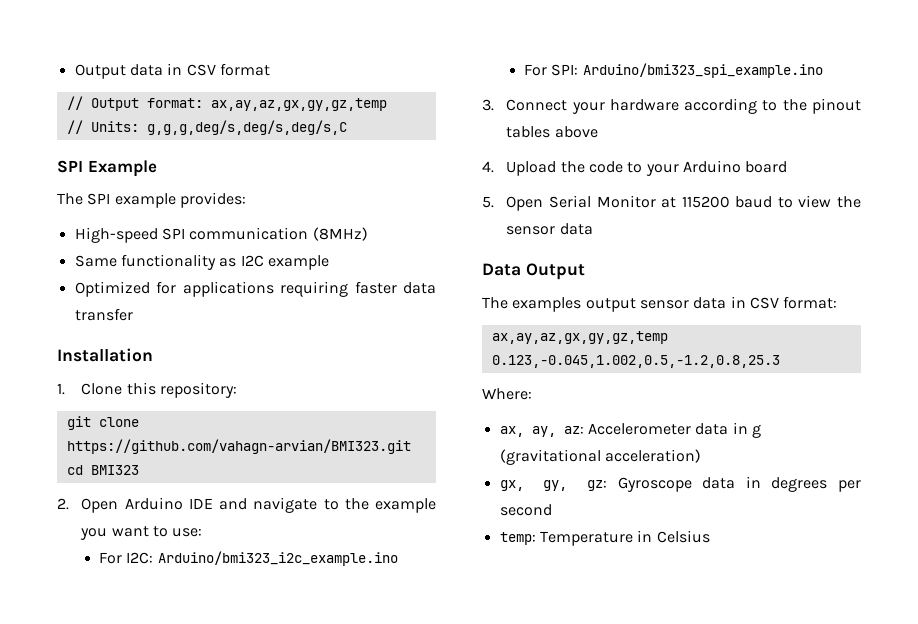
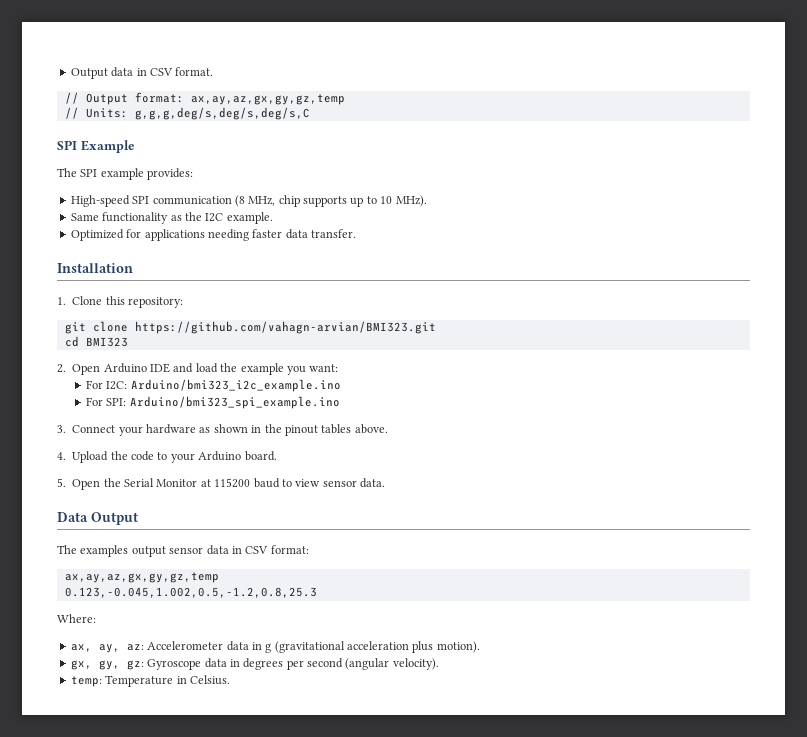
- Output data in CSV format
+ Output data in CSV format.
- High-speed SPI communication (8MHz)
+ High-speed SPI communication (8 MHz, chip supports up to 10 MHz).
- Same functionality as I2C example
+ Same functionality as the I2C example.
- Optimized for applications requiring faster data transfer
+ Optimized for applications needing faster data transfer.
- 2. Open Arduino IDE and navigate to the example you want to use:
+ 2. Open Arduino IDE and load the example you want:
- 3. Connect your hardware according to the pinout tables above
+ 3. Connect your hardware as shown in the pinout tables above.
- 4. Upload the code to your Arduino board
+ 4. Upload the code to your Arduino board.
- 5. Open Serial Monitor at 115200 baud to view the sensor data
+ 5. Open the Serial Monitor at 115200 baud to view sensor data.
- ax, ay, az: Accelerometer data in g (gravitational acceleration)
+ ax, ay, az: Accelerometer data in g (gravitational acceleration plus motion).
- gx, gy, gz: Gyroscope data in degrees per second
+ gx, gy, gz: Gyroscope data in degrees per second (angular velocity).
- temp: Temperature in Celsius
+ temp: Temperature in Celsius.

